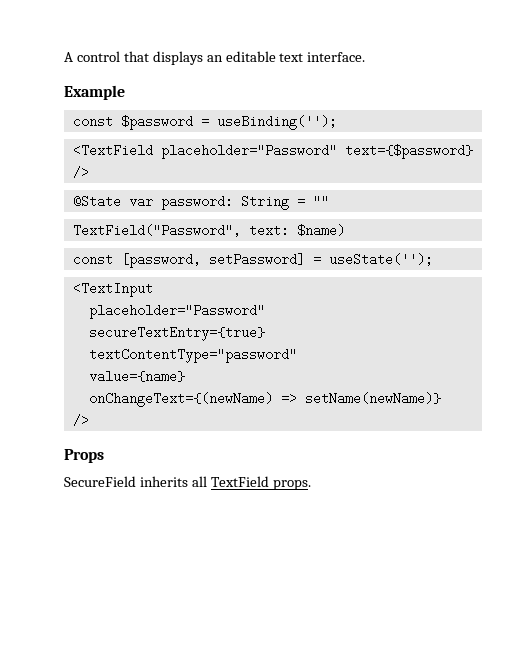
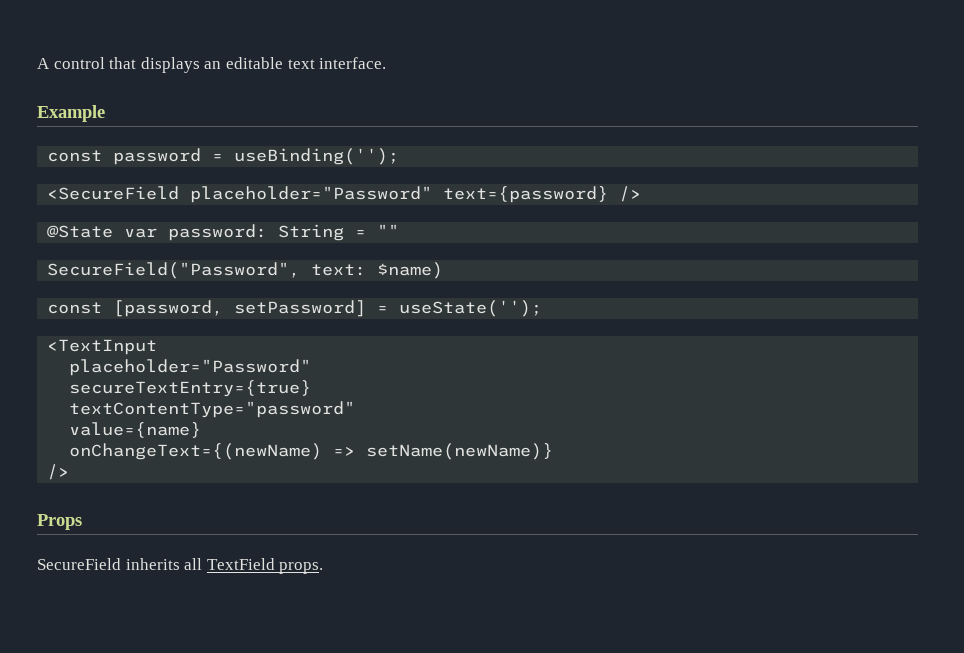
- const $password = useBinding('');
+ const password = useBinding('');
- <TextField placeholder="Password" text={$password} />
+ <SecureField placeholder="Password" text={password} />
- TextField("Password", text: $name)
+ SecureField("Password", text: $name)

